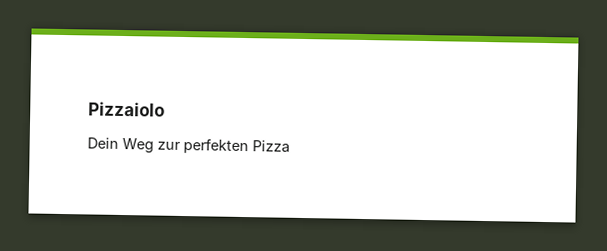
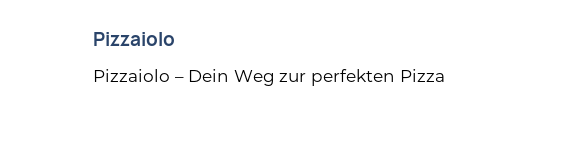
- Dein Weg zur perfekten Pizza
+ Pizzaiolo – Dein Weg zur perfekten Pizza

